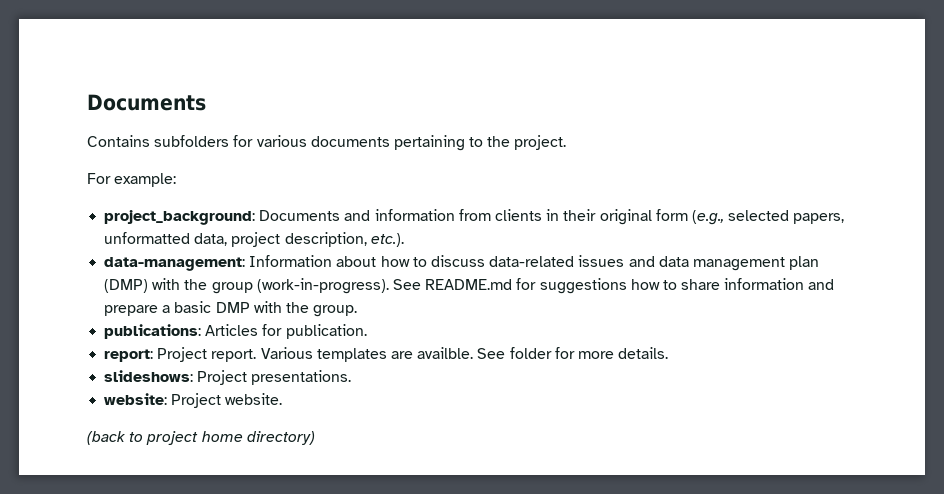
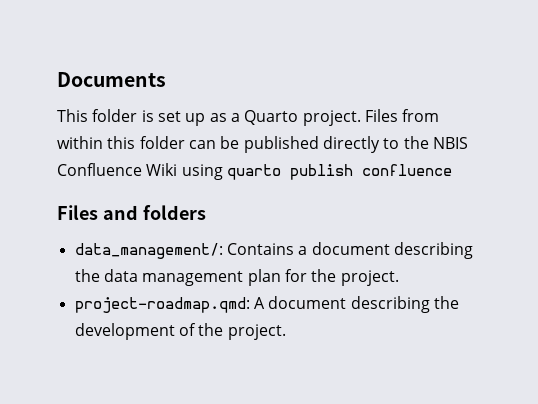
- Contains subfolders for various documents pertaining to the project.
- For example:
- project_background: Documents and information from clients in their original form (e.g., selected papers, unformatted data, project description, etc.).
- data-management: Information about how to discuss data-related issues and data management plan (DMP) with the group (work-in-progress). See README.md for suggestions how to share information and prepare a basic DMP with the group.
- publications: Articles for publication.
- report: Project report. Various templates are availble. See folder for more details.
- slideshows: Project presentations.
- website: Project website.
- (back to project home directory)
+ This folder is set up as a Quarto project. Files from within this folder can be published directly to the NBIS Confluence Wiki using quarto publish confluence
+ Files and folders
+ data_management/: Contains a document describing the data management plan for the project.
+ project-roadmap.qmd: A document describing the development of the project.

